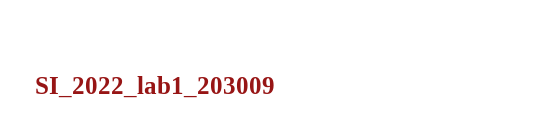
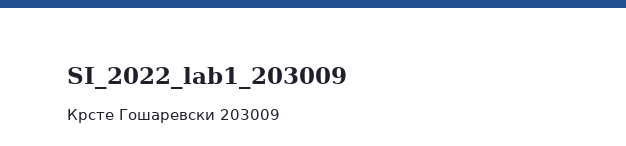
+ Крсте Гошаревски 203009

